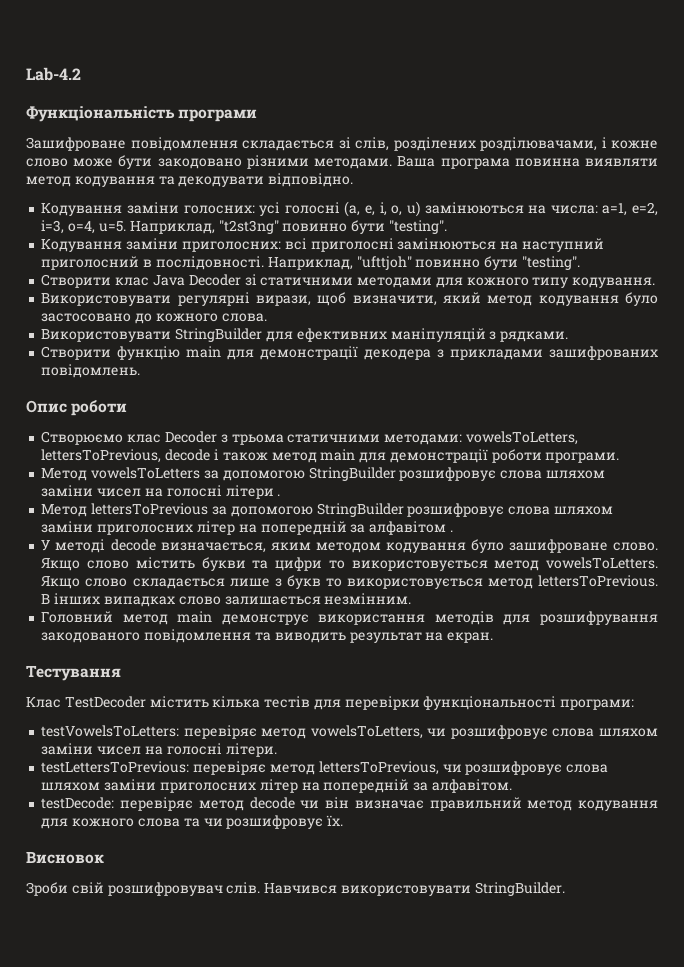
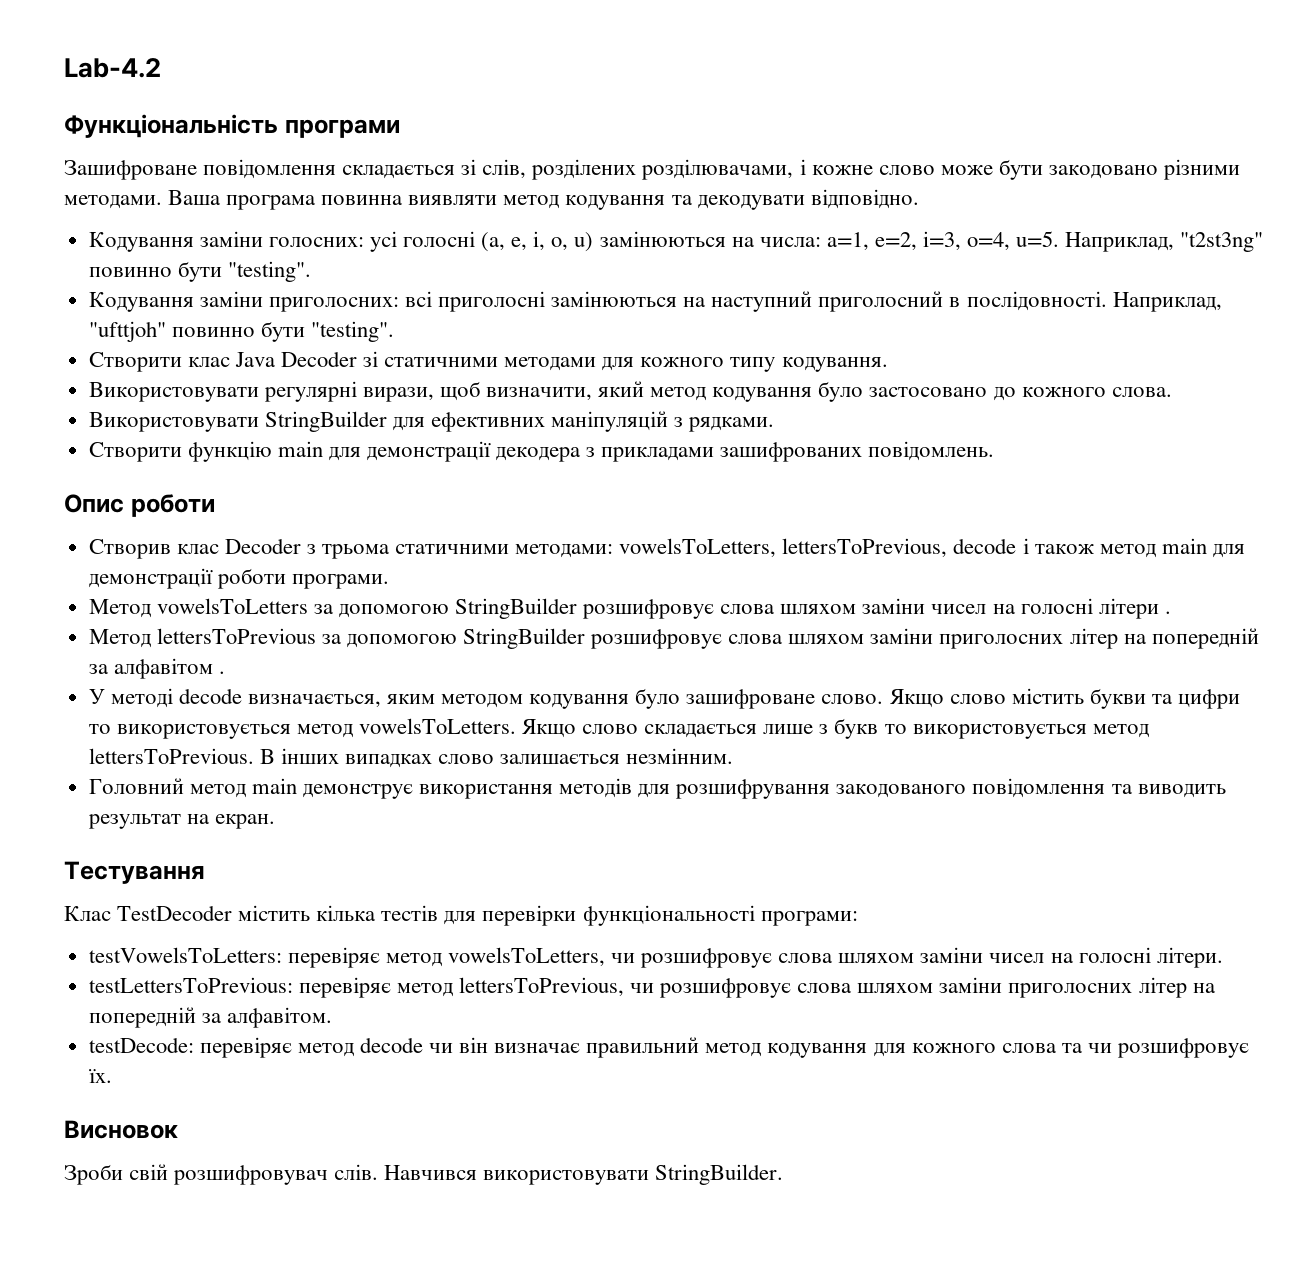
- Створюємо клас Decoder з трьома статичними методами: vowelsToLetters, lettersToPrevious, decode і також метод main для демонстрації роботи програми.
+ Створив клас Decoder з трьома статичними методами: vowelsToLetters, lettersToPrevious, decode і також метод main для демонстрації роботи програми.

